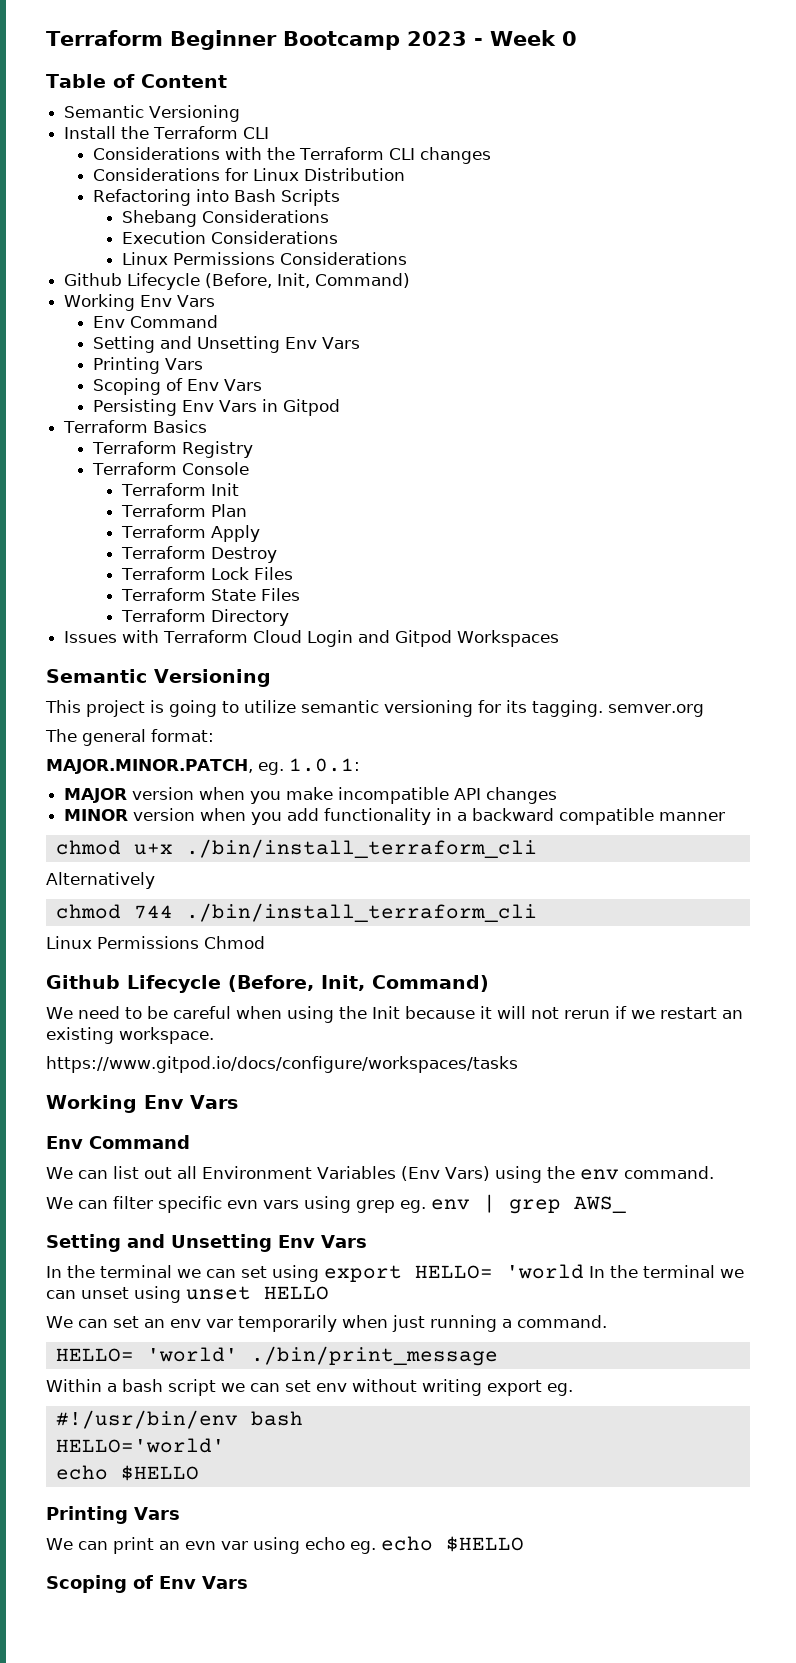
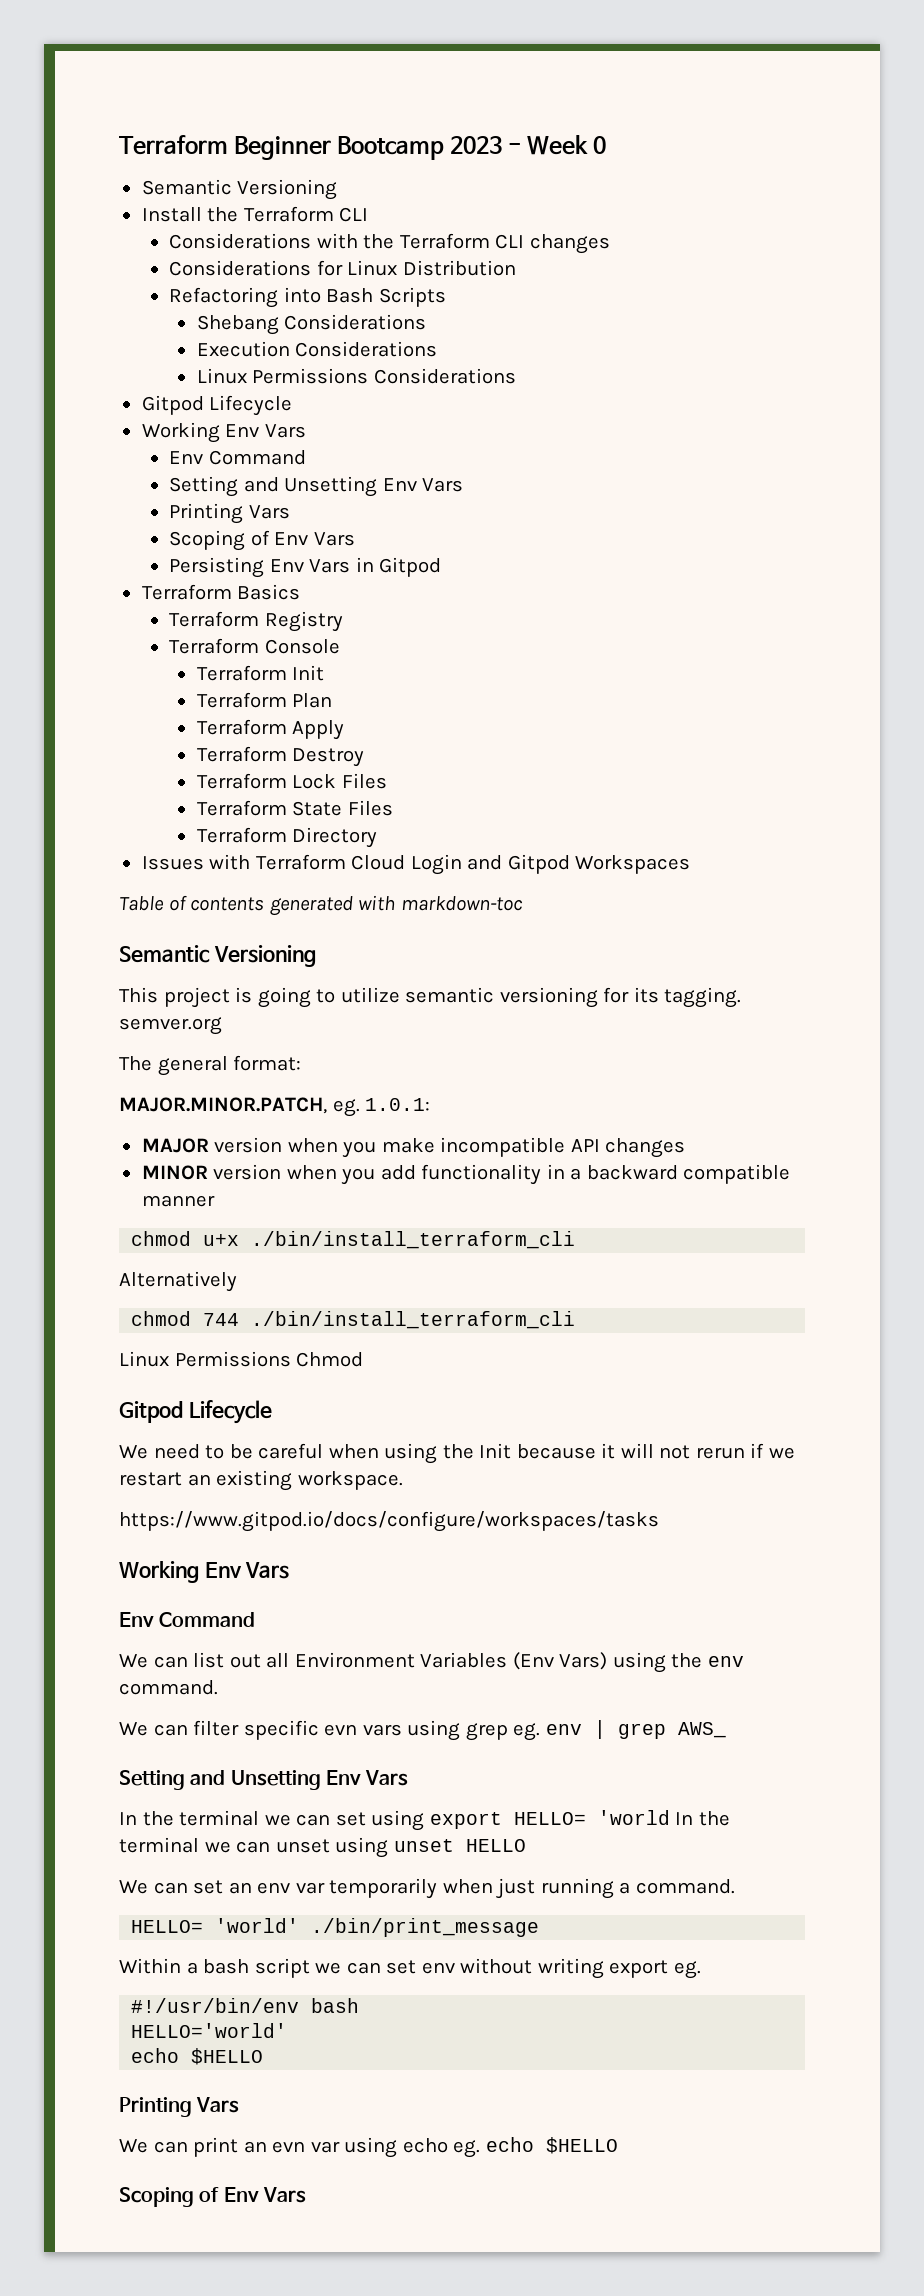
- Table of Content
  Linux Permissions Considerations
- Github Lifecycle (Before, Init, Command)
+ Gitpod Lifecycle
+ Table of contents generated with markdown-toc
  Linux Permissions Chmod
- Github Lifecycle (Before, Init, Command)
+ Gitpod Lifecycle

